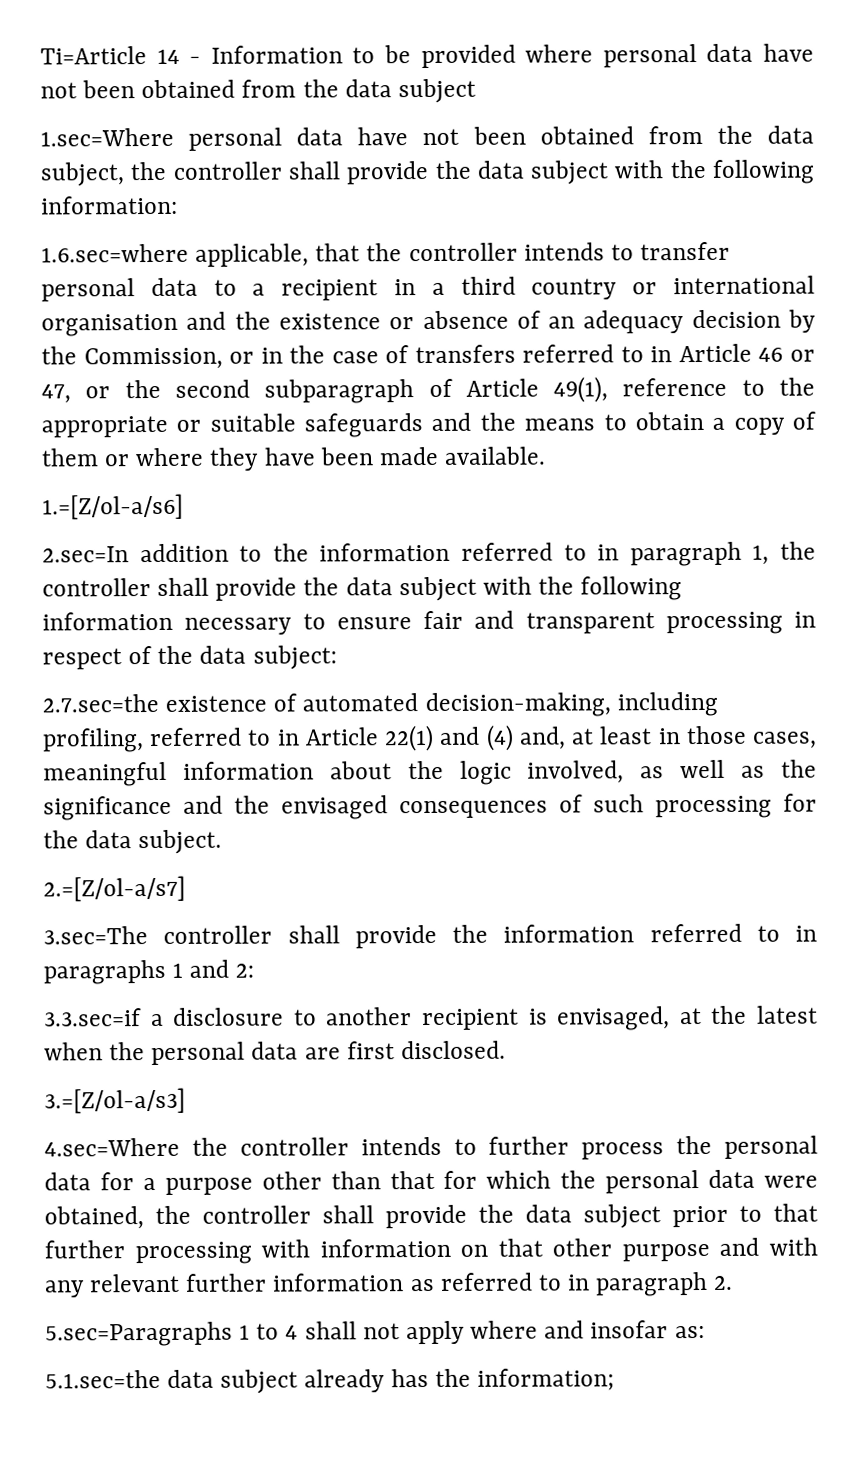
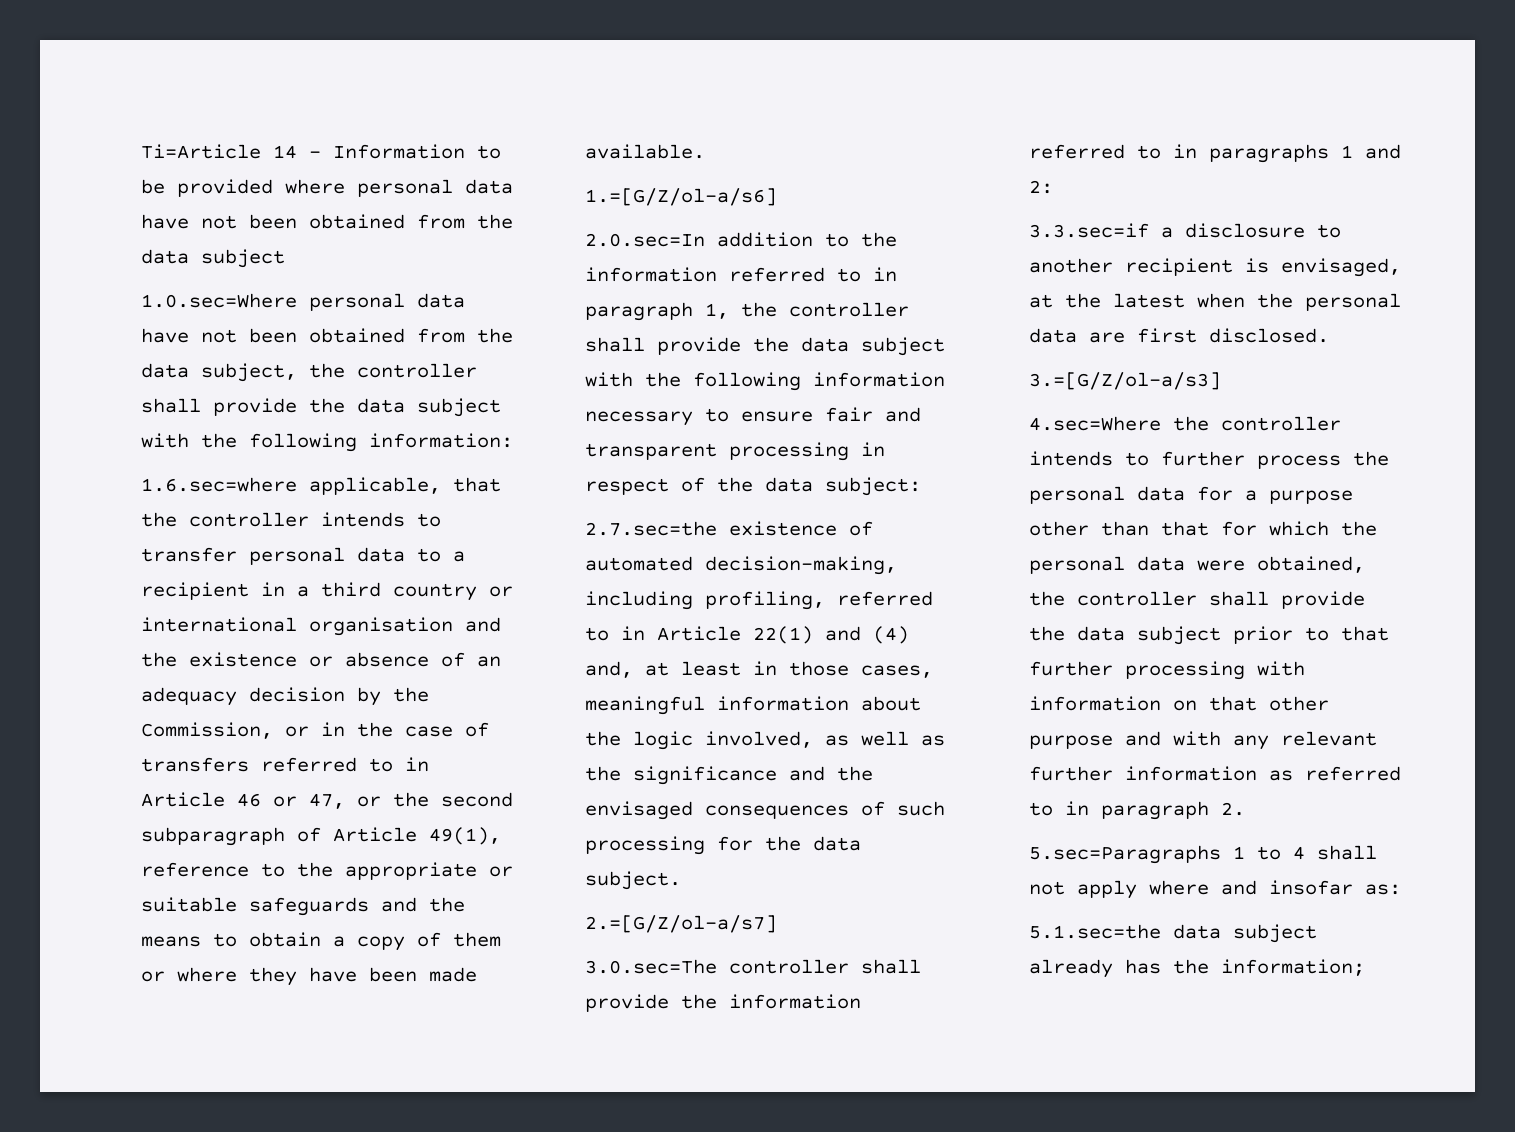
- 1.sec=Where personal data have not been obtained from the data subject, the controller shall provide the data subject with the following information:
+ 1.0.sec=Where personal data have not been obtained from the data subject, the controller shall provide the data subject with the following information:
- 1.=[Z/ol-a/s6]
- 2.sec=In addition to the information referred to in paragraph 1, the controller shall provide the data subject with the following information necessary to ensure fair and transparent processing in respect of the data subject:
+ 1.=[G/Z/ol-a/s6]
+ 2.0.sec=In addition to the information referred to in paragraph 1, the controller shall provide the data subject with the following information necessary to ensure fair and transparent processing in respect of the data subject:
- 2.=[Z/ol-a/s7]
- 3.sec=The controller shall provide the information referred to in paragraphs 1 and 2:
+ 2.=[G/Z/ol-a/s7]
+ 3.0.sec=The controller shall provide the information referred to in paragraphs 1 and 2:
- 3.=[Z/ol-a/s3]
+ 3.=[G/Z/ol-a/s3]

